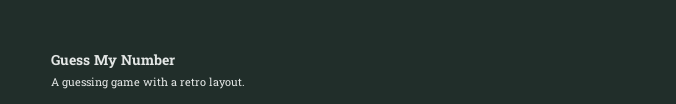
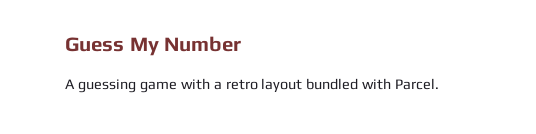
- A guessing game with a retro layout.
+ A guessing game with a retro layout bundled with Parcel.

